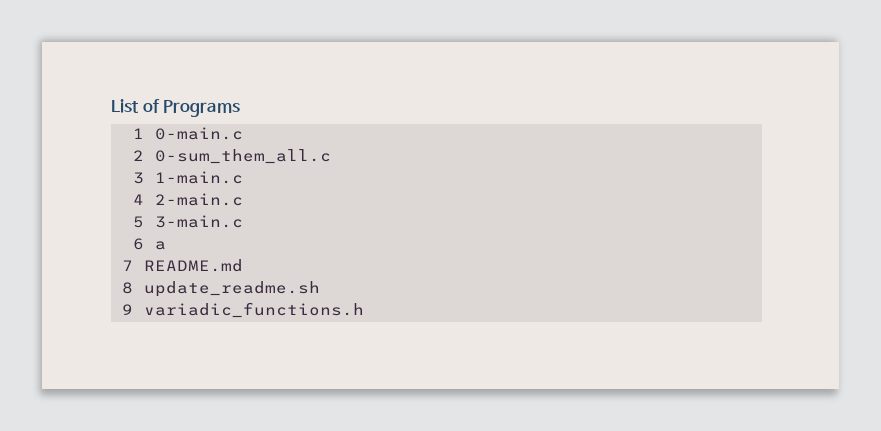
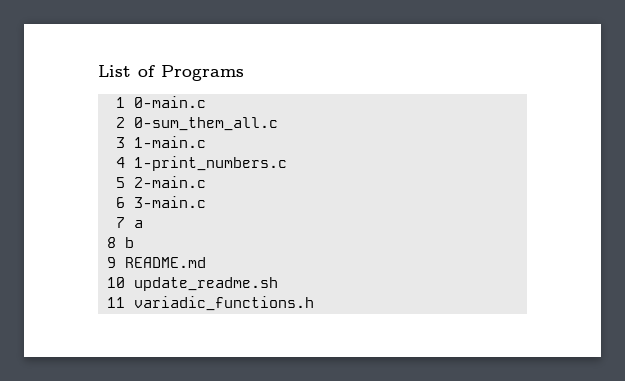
- 4 2-main.c
+ 4 1-print_numbers.c
+ 5 2-main.c
- 5 3-main.c
+ 6 3-main.c
- 6 a
+ 7 a
- 7 README.md
+ 8 b
+ 9 README.md
- 8 update_readme.sh
+ 10 update_readme.sh
- 9 variadic_functions.h
+ 11 variadic_functions.h

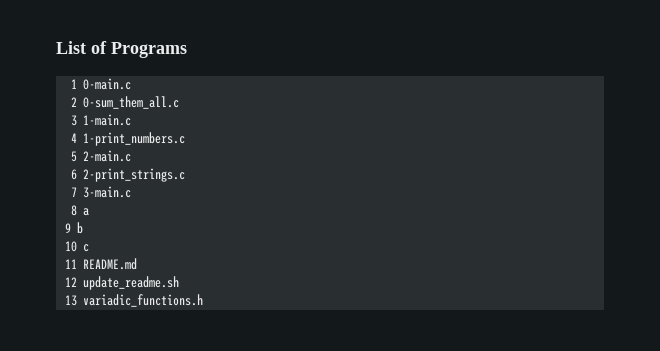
- 6 3-main.c
+ 6 2-print_strings.c
+ 7 3-main.c
- 7 a
+ 8 a
- 8 b
+ 9 b
- 9 README.md
+ 10 c
+ 11 README.md
- 10 update_readme.sh
+ 12 update_readme.sh
- 11 variadic_functions.h
+ 13 variadic_functions.h

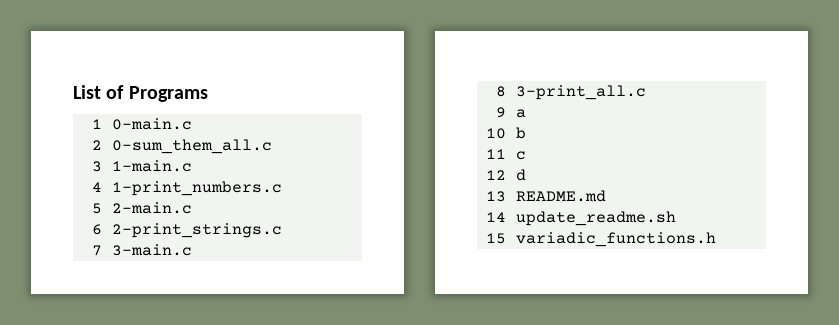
- 8 a
+ 8 3-print_all.c
+ 9 a
- 9 b
+ 10 b
- 10 c
+ 11 c
- 11 README.md
+ 12 d
+ 13 README.md
- 12 update_readme.sh
+ 14 update_readme.sh
- 13 variadic_functions.h
+ 15 variadic_functions.h

